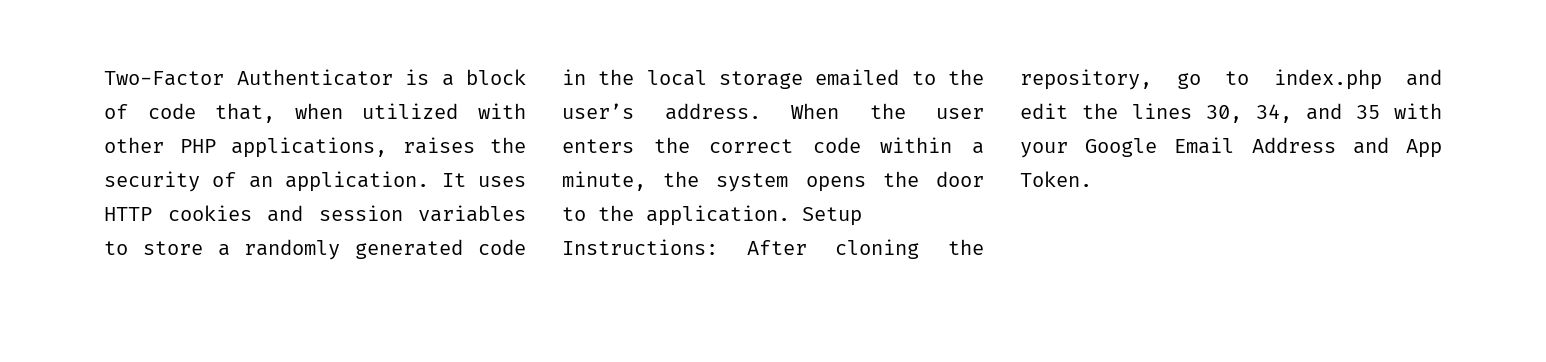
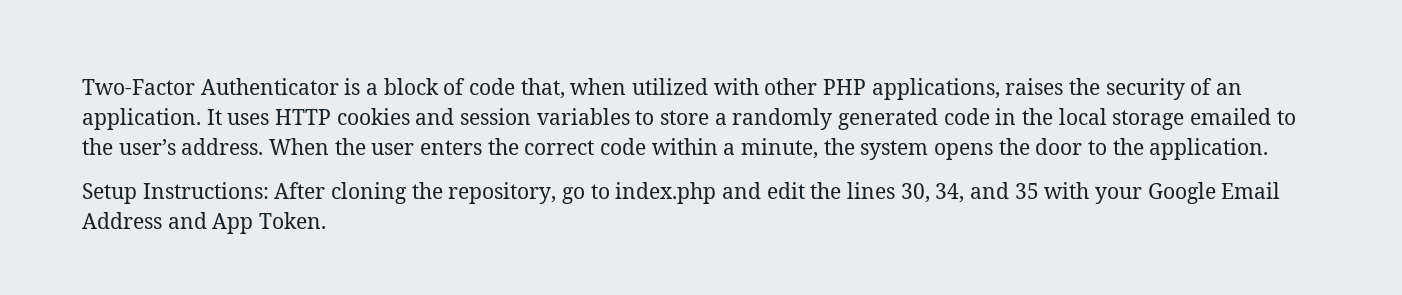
- When the user enters the correct code within a minute, the system opens the door to the application. Setup Instructions: After cloning the repository, go to index.php and edit the lines 30, 34, and 35 with your Google Email Address and App Token.
+ When the user enters the correct code within a minute, the system opens the door to the application.
+ Setup Instructions: After cloning the repository, go to index.php and edit the lines 30, 34, and 35 with your Google Email Address and App Token.

